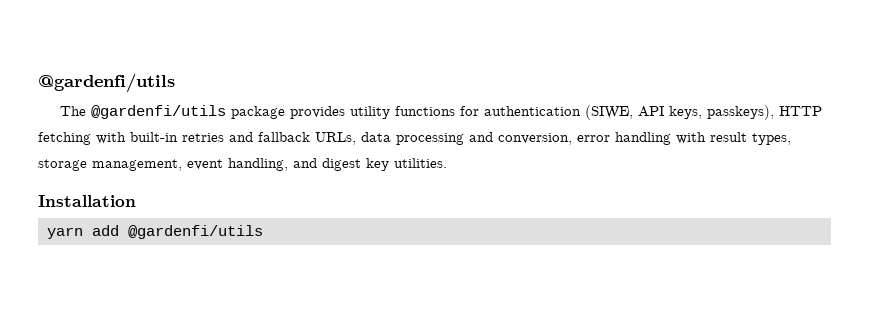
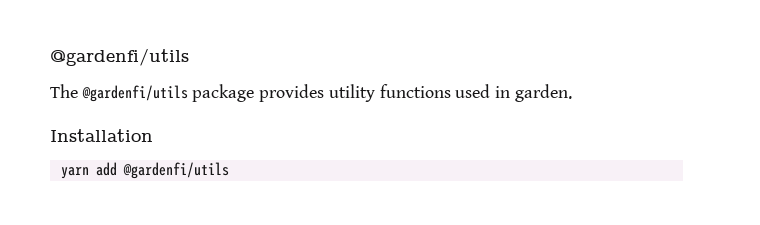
- The @gardenfi/utils package provides utility functions for authentication (SIWE, API keys, passkeys), HTTP fetching with built-in retries and fallback URLs, data processing and conversion, error handling with result types, storage management, event handling, and digest key utilities.
+ The @gardenfi/utils package provides utility functions used in garden.

